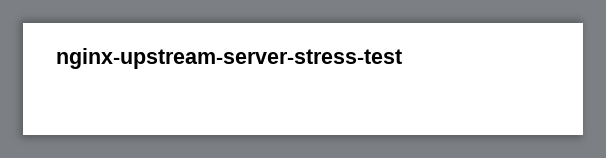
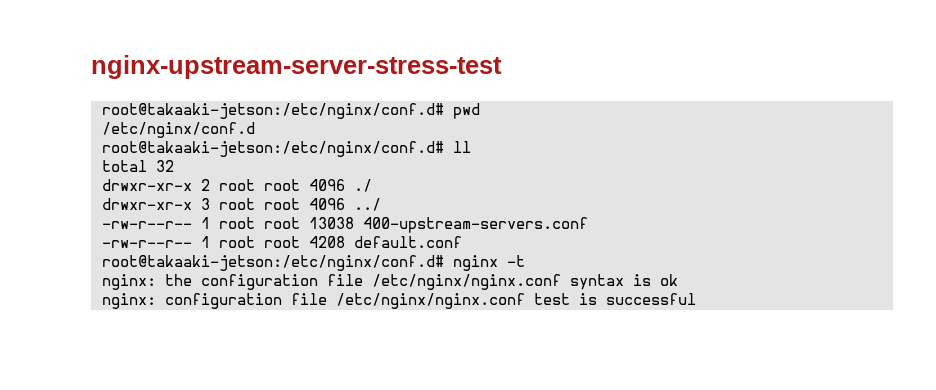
+ root@takaaki-jetson:/etc/nginx/conf.d# pwd
+ /etc/nginx/conf.d
+ root@takaaki-jetson:/etc/nginx/conf.d# ll
+ total 32
+ drwxr-xr-x 2 root root 4096 ./
+ drwxr-xr-x 3 root root 4096 ../
+ -rw-r--r-- 1 root root 13038 400-upstream-servers.conf
+ -rw-r--r-- 1 root root 4208 default.conf
+ root@takaaki-jetson:/etc/nginx/conf.d# nginx -t
+ nginx: the configuration file /etc/nginx/nginx.conf syntax is ok
+ nginx: configuration file /etc/nginx/nginx.conf test is successful

